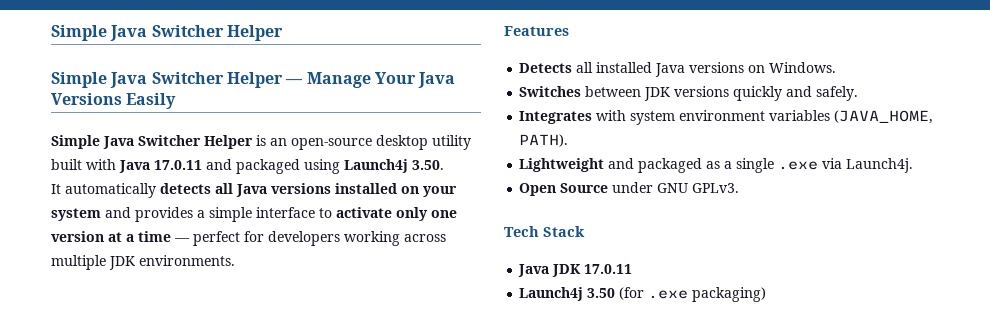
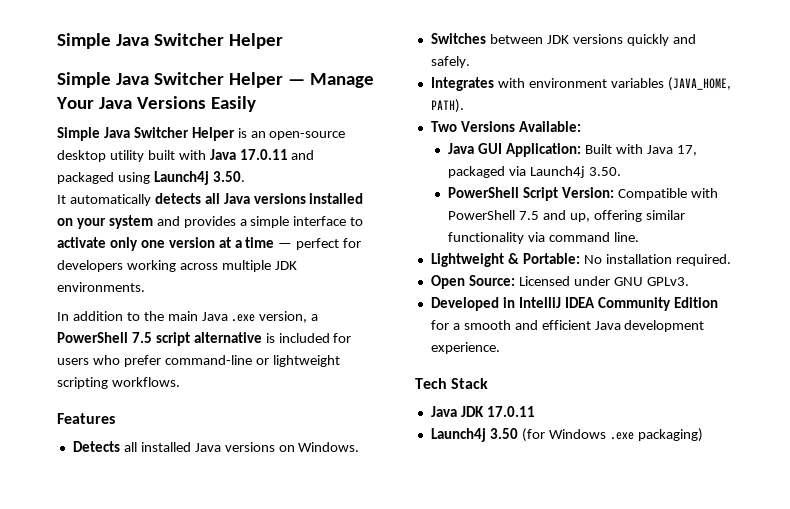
+ In addition to the main Java .exe version, a PowerShell 7.5 script alternative is included for users who prefer command-line or lightweight scripting workflows.
- Integrates with system environment variables (JAVA_HOME, PATH).
+ Integrates with environment variables (JAVA_HOME, PATH).
- Lightweight and packaged as a single .exe via Launch4j.
+ Two Versions Available:
+ Java GUI Application: Built with Java 17, packaged via Launch4j 3.50.
+ PowerShell Script Version: Compatible with PowerShell 7.5 and up, offering similar functionality via command line.
+ Lightweight & Portable: No installation required.
- Open Source under GNU GPLv3.
+ Open Source: Licensed under GNU GPLv3.
+ Developed in IntelliJ IDEA Community Edition for a smooth and efficient Java development experience.
- Launch4j 3.50 (for .exe packaging)
+ Launch4j 3.50 (for Windows .exe packaging)

